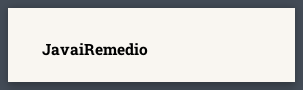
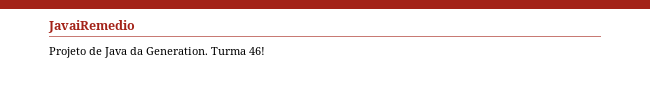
+ Projeto de Java da Generation. Turma 46!

